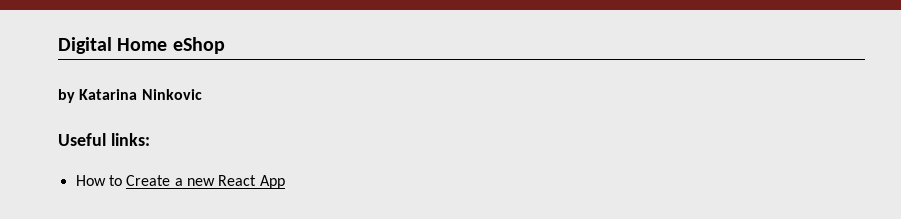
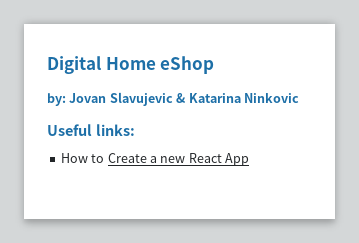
- by Katarina Ninkovic
+ by: Jovan Slavujevic & Katarina Ninkovic

